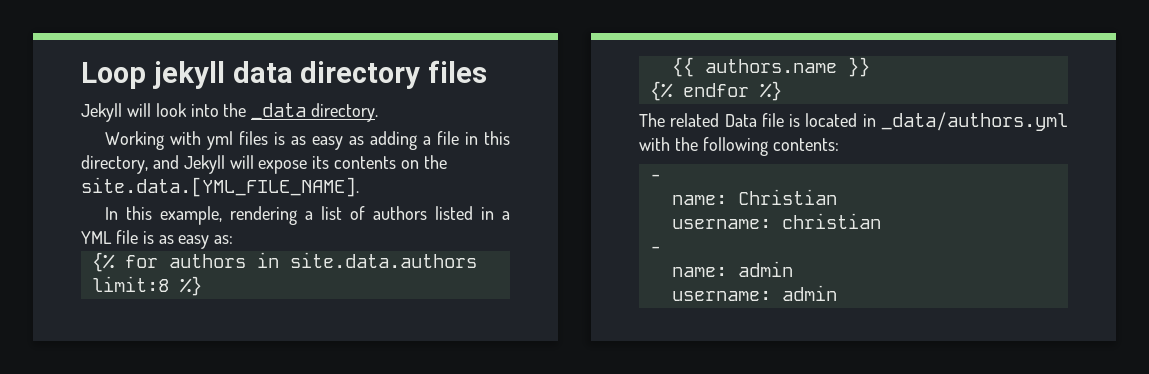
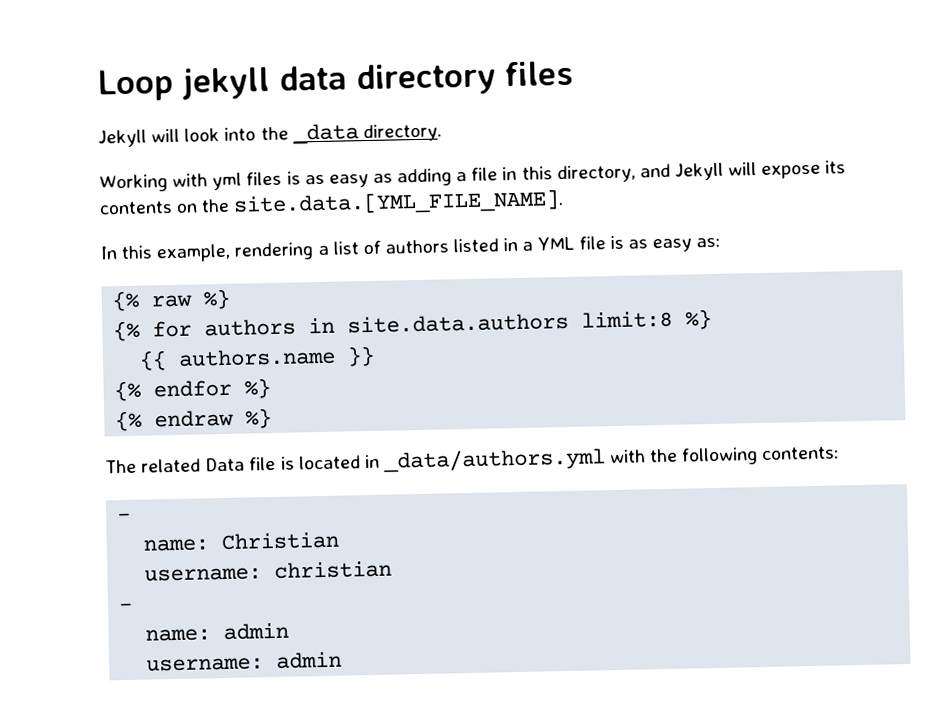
+ {% raw %}
+ {% endraw %}

